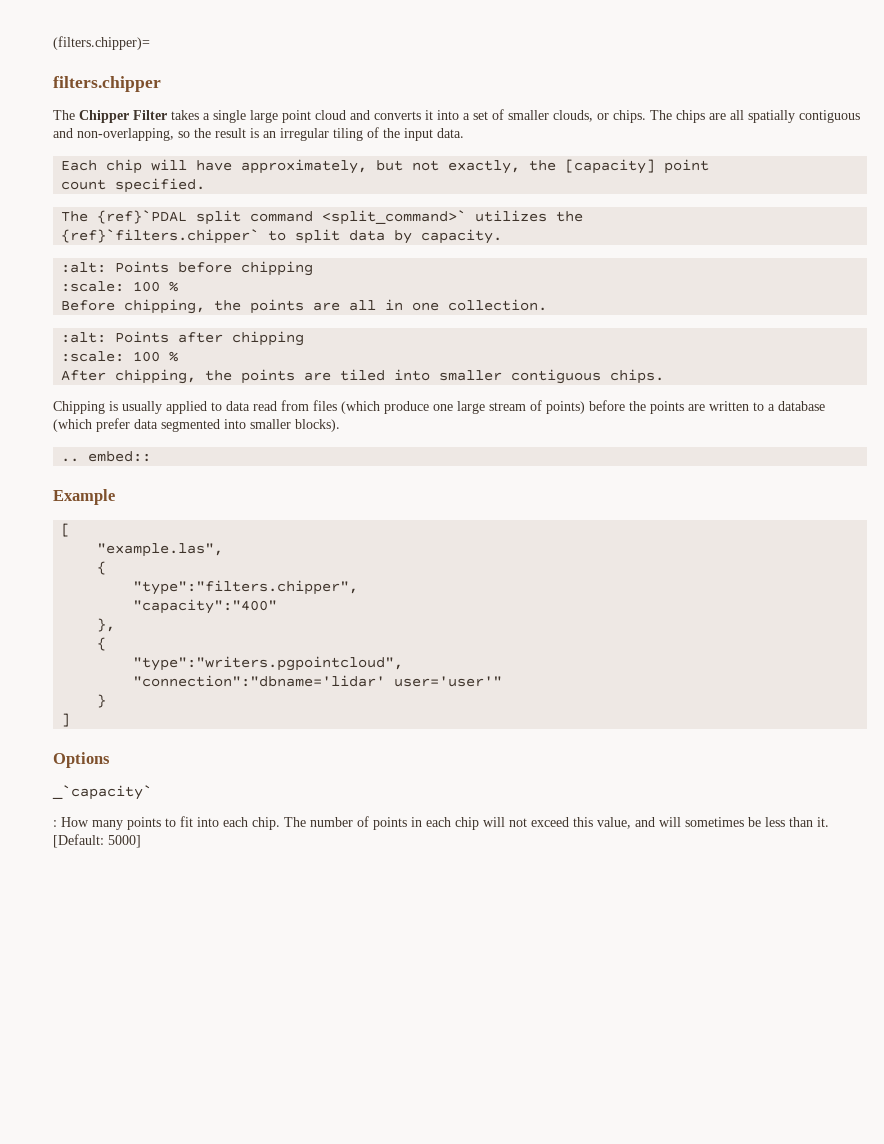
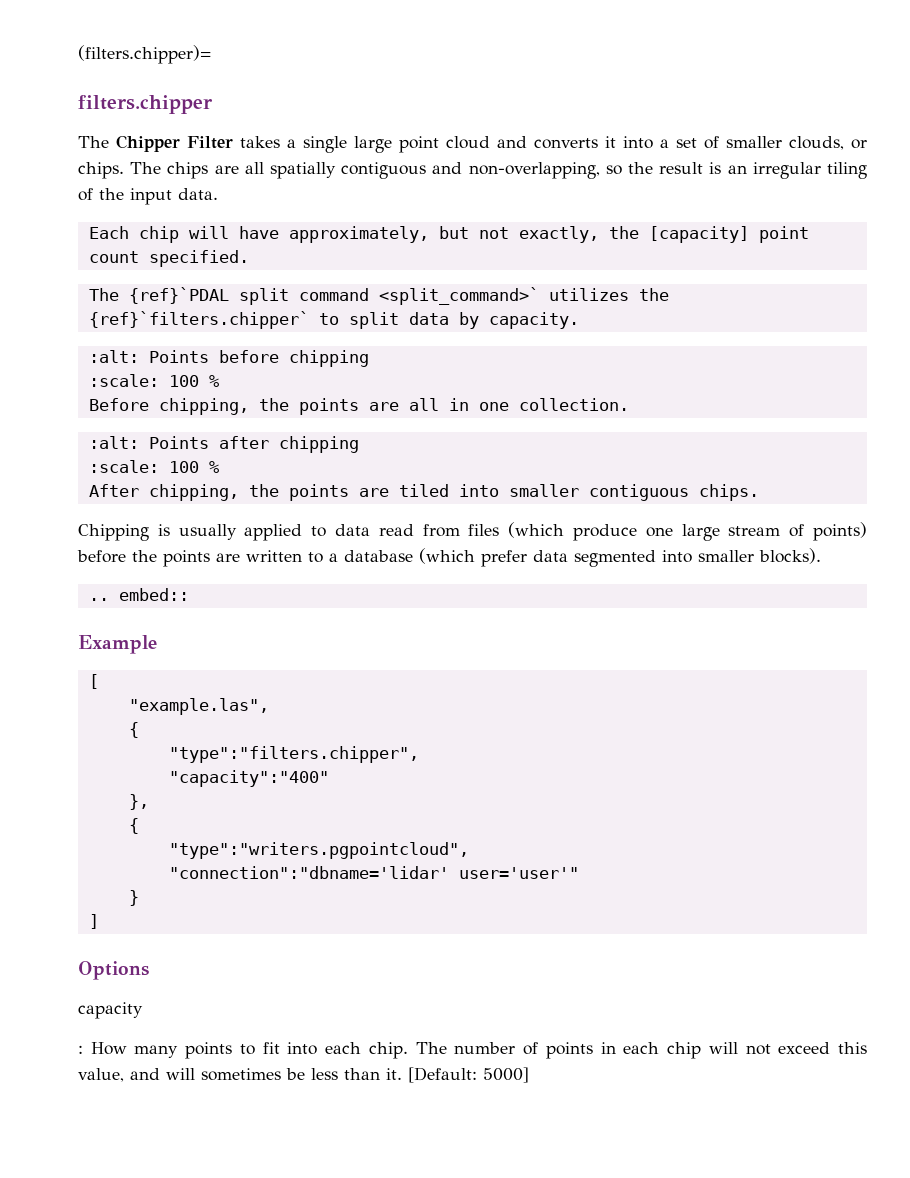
- _`capacity`
+ capacity

